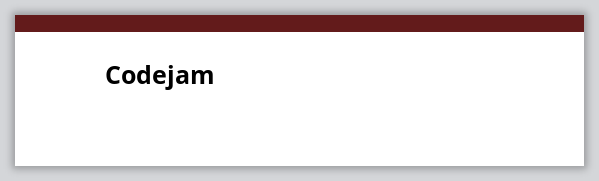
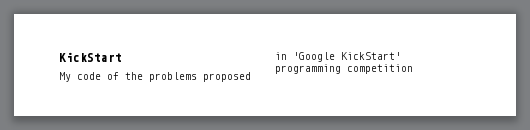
- Codejam
+ KickStart
+ My code of the problems proposed in 'Google KickStart' programming competition

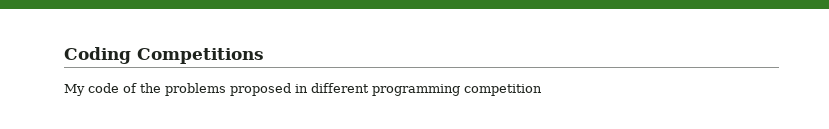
- KickStart
+ Coding Competitions
- My code of the problems proposed in 'Google KickStart' programming competition
+ My code of the problems proposed in different programming competition

